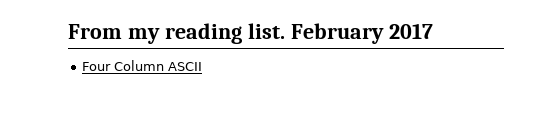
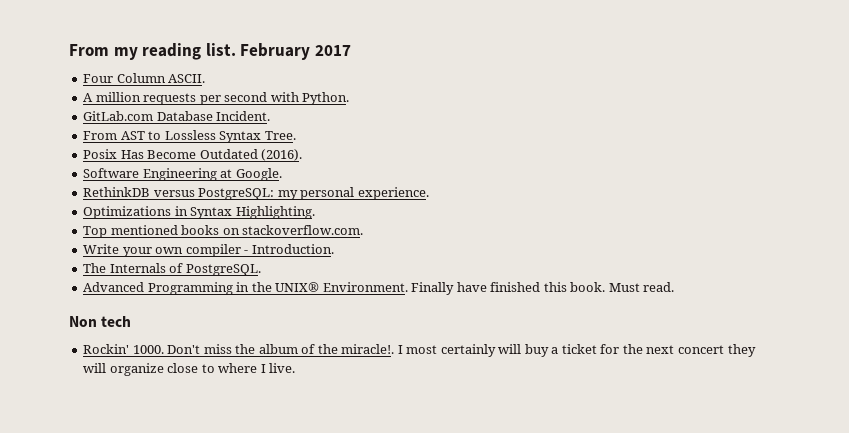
- Four Column ASCII
+ Four Column ASCII.
+ A million requests per second with Python.
+ GitLab.com Database Incident.
+ From AST to Lossless Syntax Tree.
+ Posix Has Become Outdated (2016).
+ Software Engineering at Google.
+ RethinkDB versus PostgreSQL: my personal experience.
+ Optimizations in Syntax Highlighting.
+ Top mentioned books on stackoverflow.com.
+ Write your own compiler - Introduction.
+ The Internals of PostgreSQL.
+ Advanced Programming in the UNIX® Environment. Finally have finished this book. Must read.
+ Non tech
+ Rockin' 1000. Don't miss the album of the miracle!. I most certainly will buy a ticket for the next concert they will organize close to where I live.

